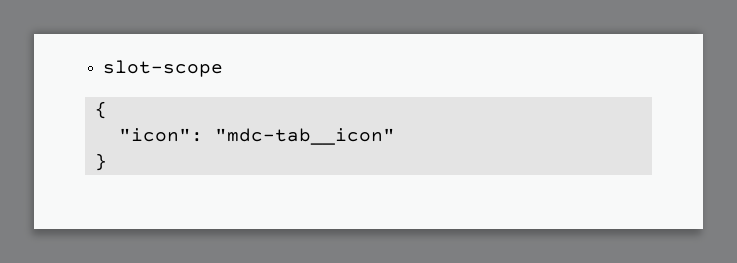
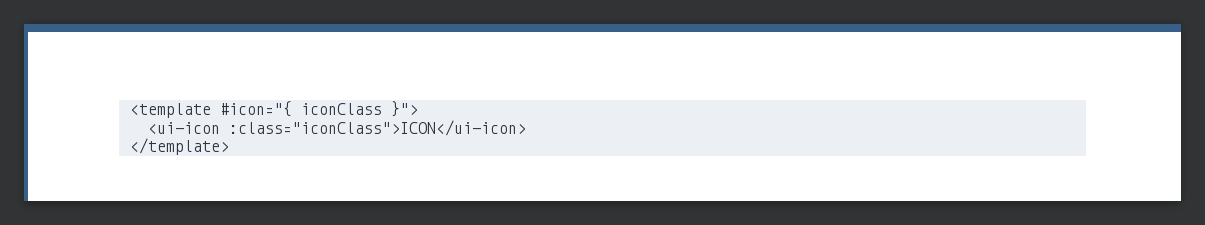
- slot-scope
- {
- "icon": "mdc-tab__icon"
- }
+ <template #icon="{ iconClass }">
+ <ui-icon :class="iconClass">ICON</ui-icon>
+ </template>

